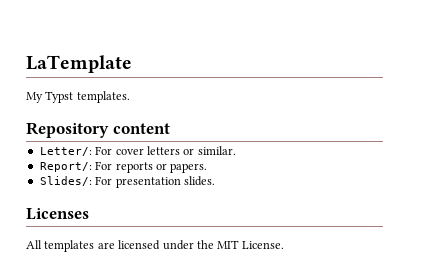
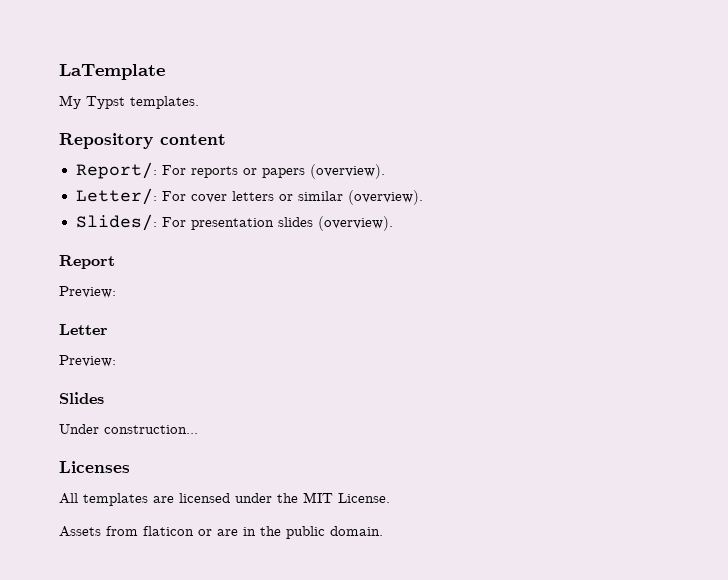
+ Report/: For reports or papers (overview).
- Letter/: For cover letters or similar.
- Report/: For reports or papers.
- Slides/: For presentation slides.
+ Letter/: For cover letters or similar (overview).
+ Slides/: For presentation slides (overview).
+ Report
+ Preview:
+ Letter
+ Preview:
+ Slides
+ Under construction...
+ Assets from flaticon or are in the public domain.

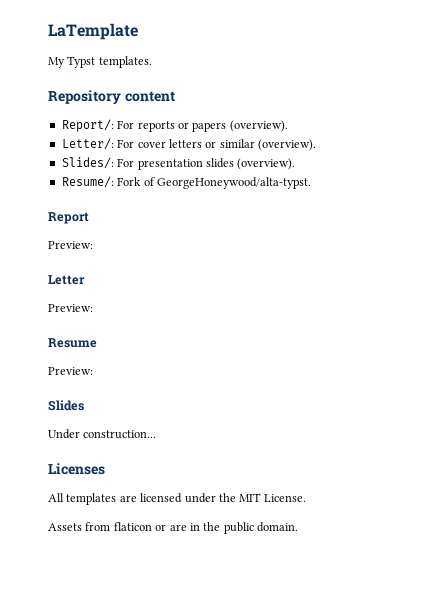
+ Resume/: Fork of GeorgeHoneywood/alta-typst.
+ Resume
+ Preview:

